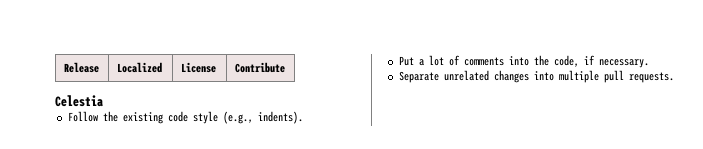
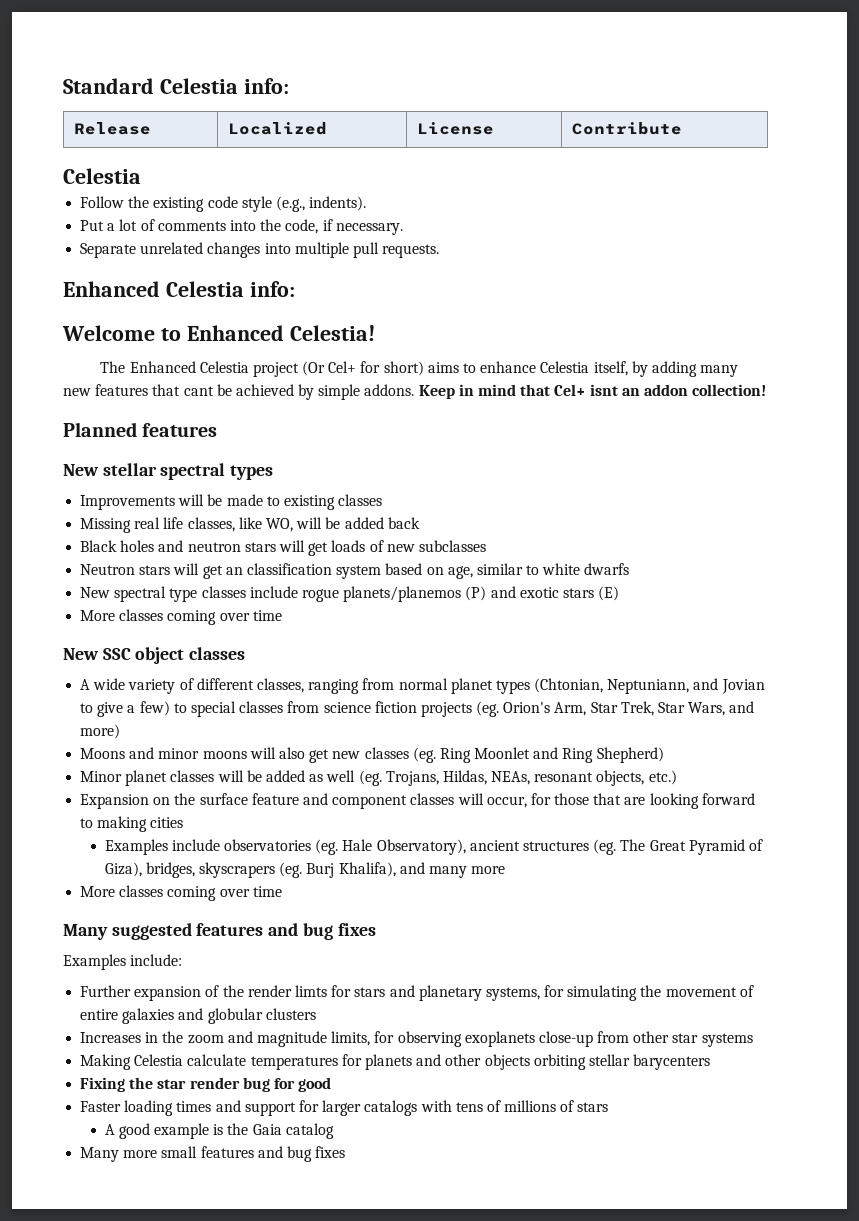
+ Standard Celestia info:
+ Enhanced Celestia info:
+ Welcome to Enhanced Celestia!
+ The Enhanced Celestia project (Or Cel+ for short) aims to enhance Celestia itself, by adding many new features that cant be achieved by simple addons. Keep in mind that Cel+ isnt an addon collection!
+ Planned features
+ New stellar spectral types
+ Improvements will be made to existing classes
+ Missing real life classes, like WO, will be added back
+ Black holes and neutron stars will get loads of new subclasses
+ Neutron stars will get an classification system based on age, similar to white dwarfs
+ New spectral type classes include rogue planets/planemos (P) and exotic stars (E)
+ More classes coming over time
+ New SSC object classes
+ A wide variety of different classes, ranging from normal planet types (Chtonian, Neptuniann, and Jovian to give a few) to special classes from science fiction projects (eg. Orion's Arm, Star Trek, Star Wars, and more)
+ Moons and minor moons will also get new classes (eg. Ring Moonlet and Ring Shepherd)
+ Minor planet classes will be added as well (eg. Trojans, Hildas, NEAs, resonant objects, etc.)
+ Expansion on the surface feature and component classes will occur, for those that are looking forward to making cities
+ Examples include observatories (eg. Hale Observatory), ancient structures (eg. The Great Pyramid of Giza), bridges, skyscrapers (eg. Burj Khalifa), and many more
+ More classes coming over time
+ Many suggested features and bug fixes
+ Examples include:
+ Further expansion of the render limts for stars and planetary systems, for simulating the movement of entire galaxies and globular clusters
+ Increases in the zoom and magnitude limits, for observing exoplanets close-up from other star systems
+ Making Celestia calculate temperatures for planets and other objects orbiting stellar barycenters
+ Fixing the star render bug for good
+ Faster loading times and support for larger catalogs with tens of millions of stars
+ A good example is the Gaia catalog
+ Many more small features and bug fixes

